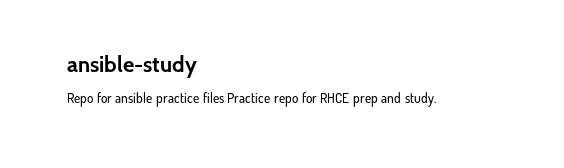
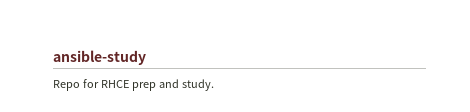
- Repo for ansible practice files Practice repo for RHCE prep and study.
+ Repo for RHCE prep and study.

